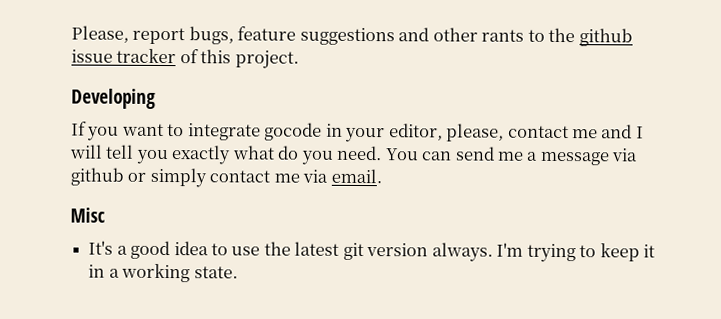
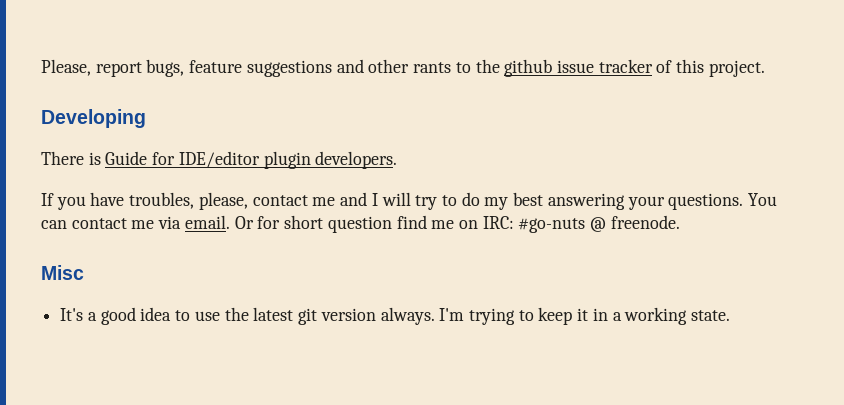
- If you want to integrate gocode in your editor, please, contact me and I will tell you exactly what do you need. You can send me a message via github or simply contact me via email.
+ There is Guide for IDE/editor plugin developers.
+ If you have troubles, please, contact me and I will try to do my best answering your questions. You can contact me via email. Or for short question find me on IRC: #go-nuts @ freenode.

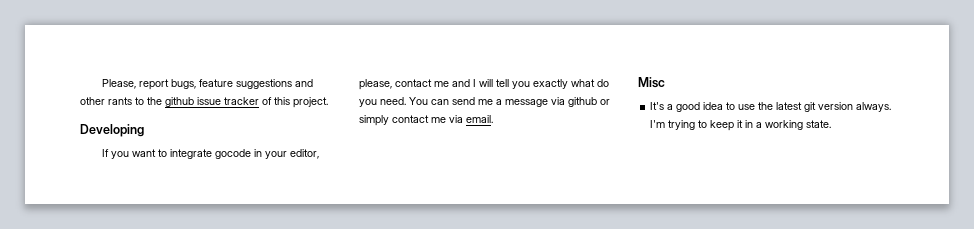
- There is Guide for IDE/editor plugin developers.
- If you have troubles, please, contact me and I will try to do my best answering your questions. You can contact me via email. Or for short question find me on IRC: #go-nuts @ freenode.
+ If you want to integrate gocode in your editor, please, contact me and I will tell you exactly what do you need. You can send me a message via github or simply contact me via email.

